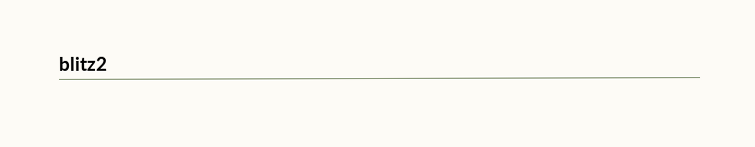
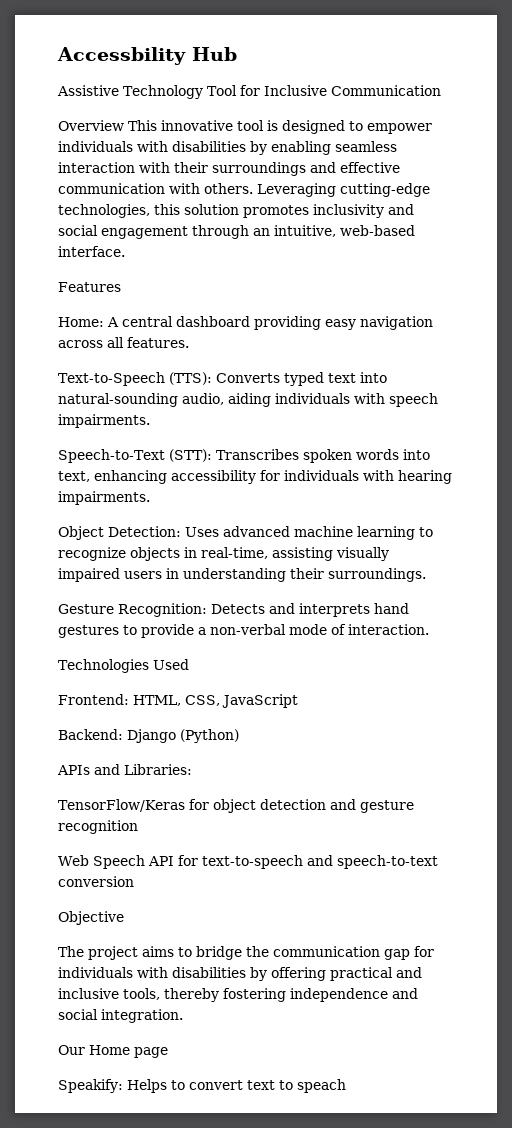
- blitz2
+ Accessbility Hub
+ Assistive Technology Tool for Inclusive Communication
+ Overview This innovative tool is designed to empower individuals with disabilities by enabling seamless interaction with their surroundings and effective communication with others. Leveraging cutting-edge technologies, this solution promotes inclusivity and social engagement through an intuitive, web-based interface.
+ Features
+ Home: A central dashboard providing easy navigation across all features.
+ Text-to-Speech (TTS): Converts typed text into natural-sounding audio, aiding individuals with speech impairments.
+ Speech-to-Text (STT): Transcribes spoken words into text, enhancing accessibility for individuals with hearing impairments.
+ Object Detection: Uses advanced machine learning to recognize objects in real-time, assisting visually impaired users in understanding their surroundings.
+ Gesture Recognition: Detects and interprets hand gestures to provide a non-verbal mode of interaction.
+ Technologies Used
+ Frontend: HTML, CSS, JavaScript
+ Backend: Django (Python)
+ APIs and Libraries:
+ TensorFlow/Keras for object detection and gesture recognition
+ Web Speech API for text-to-speech and speech-to-text conversion
+ Objective
+ The project aims to bridge the communication gap for individuals with disabilities by offering practical and inclusive tools, thereby fostering independence and social integration.
+ Our Home page
+ Speakify: Helps to convert text to speach

